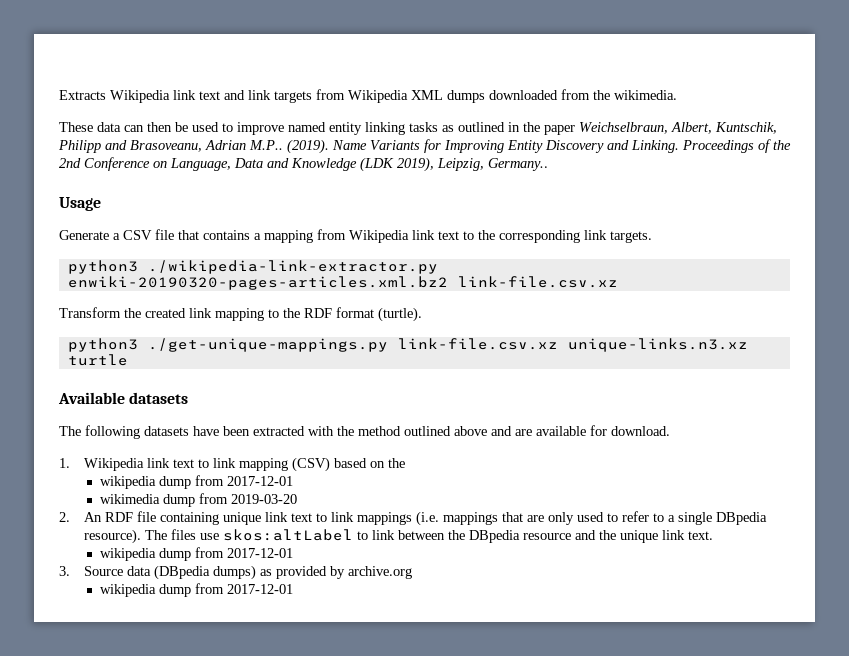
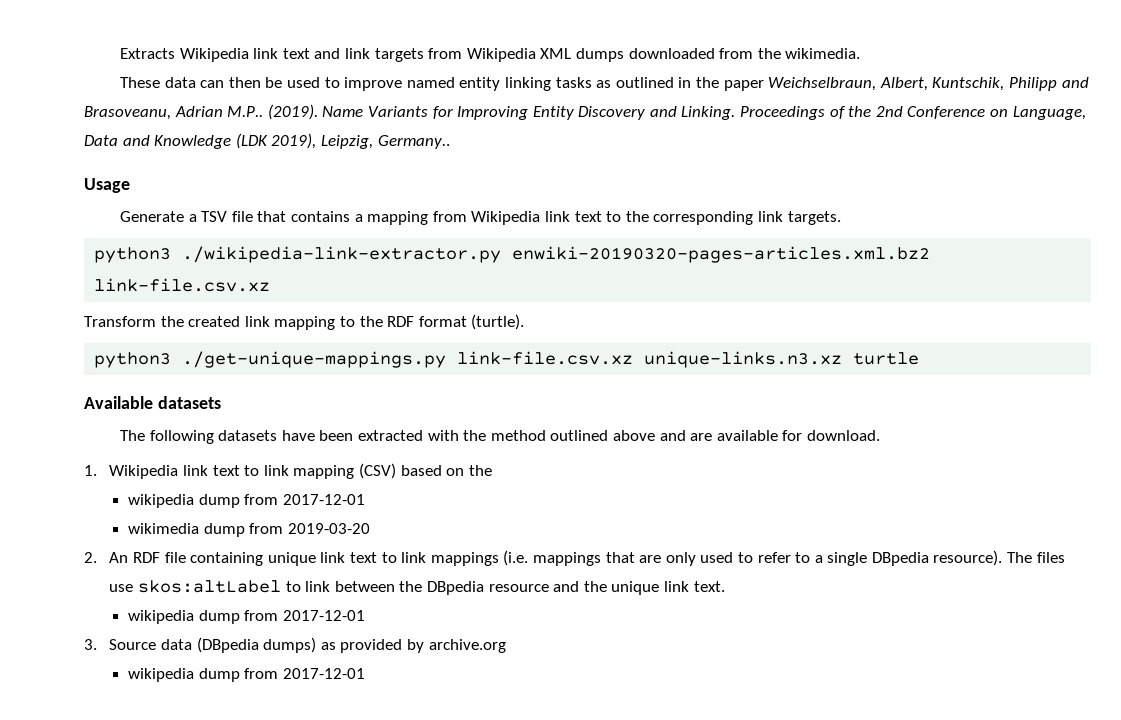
- Generate a CSV file that contains a mapping from Wikipedia link text to the corresponding link targets.
+ Generate a TSV file that contains a mapping from Wikipedia link text to the corresponding link targets.

